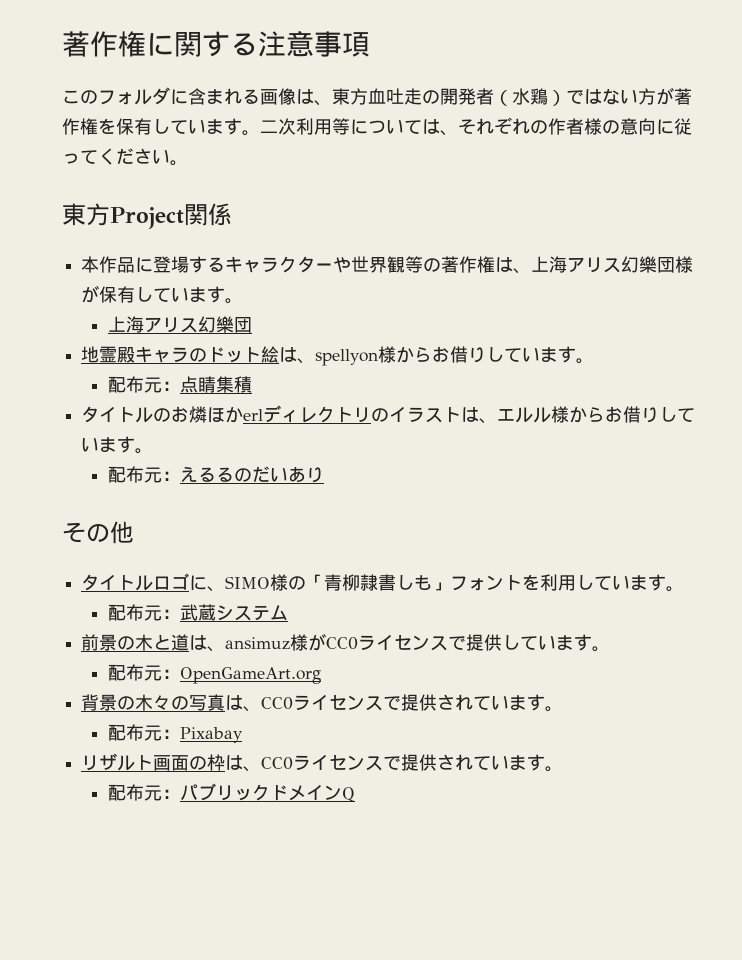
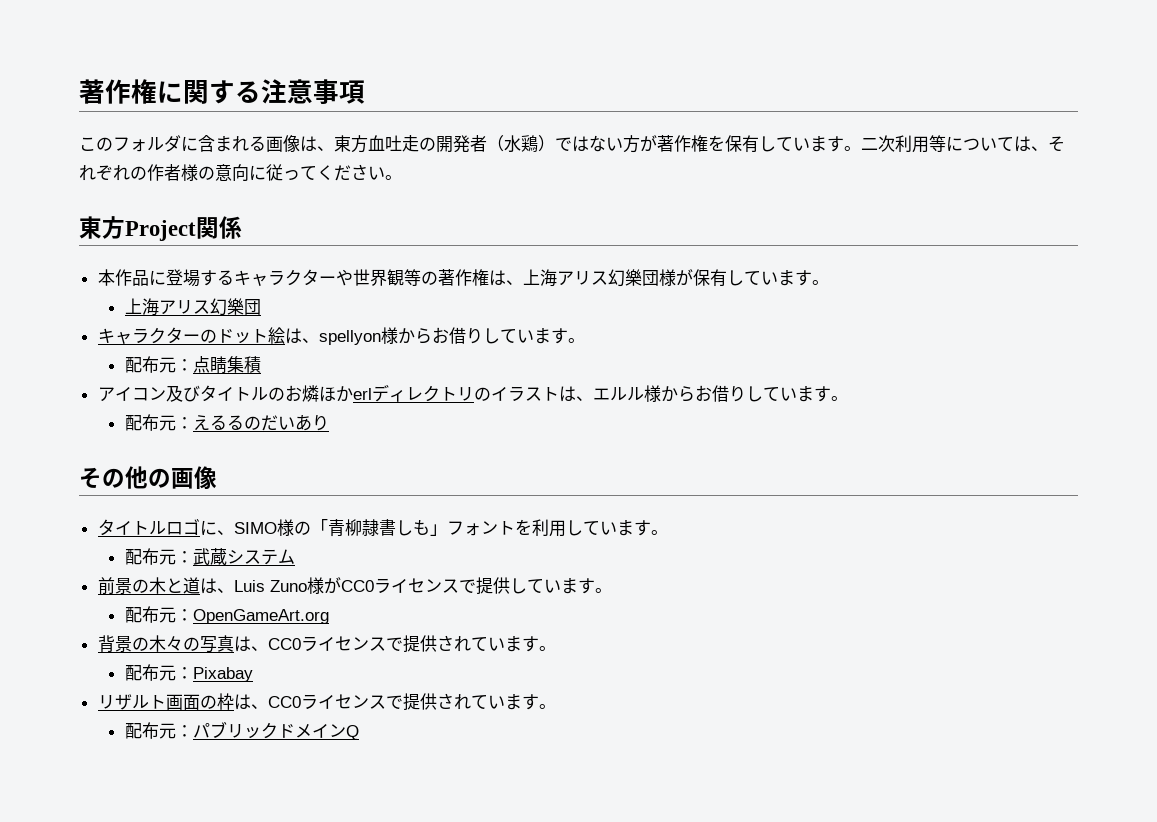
- 地霊殿キャラのドット絵は、spellyon様からお借りしています。
+ キャラクターのドット絵は、spellyon様からお借りしています。
- タイトルのお燐ほかerlディレクトリのイラストは、エルル様からお借りしています。
+ アイコン及びタイトルのお燐ほかerlディレクトリのイラストは、エルル様からお借りしています。
- その他
+ その他の画像
- 前景の木と道は、ansimuz様がCC0ライセンスで提供しています。
+ 前景の木と道は、Luis Zuno様がCC0ライセンスで提供しています。

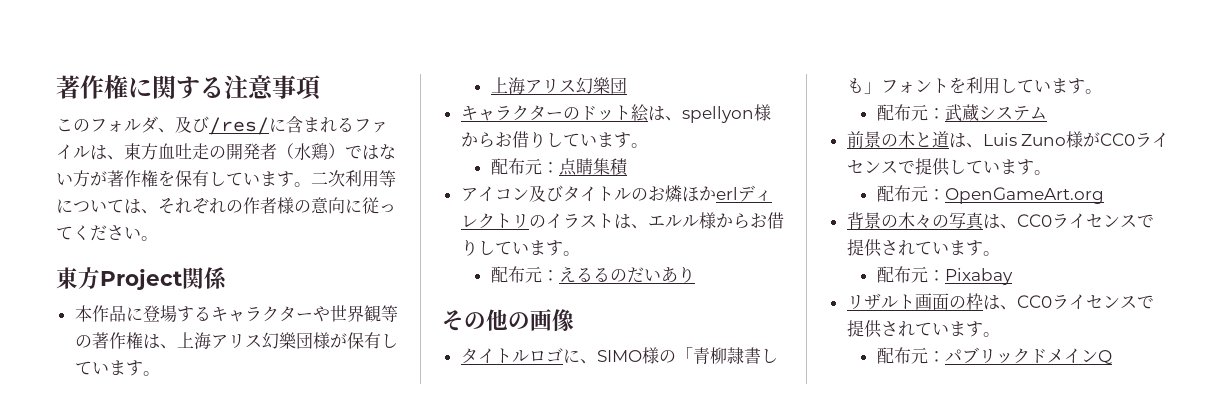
- このフォルダに含まれる画像は、東方血吐走の開発者（水鶏）ではない方が著作権を保有しています。
+ このフォルダ、及び/res/に含まれるファイルは、東方血吐走の開発者（水鶏）ではない方が著作権を保有しています。

